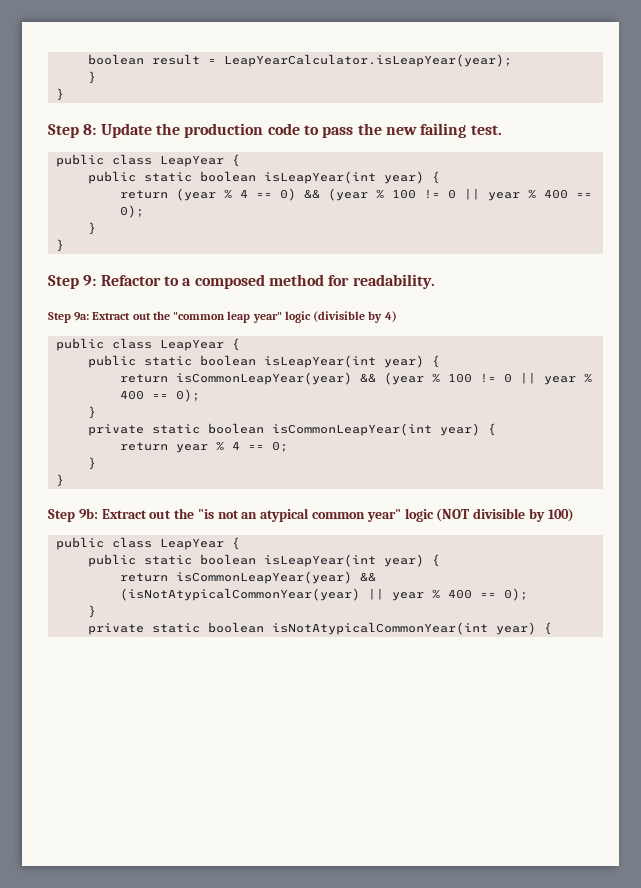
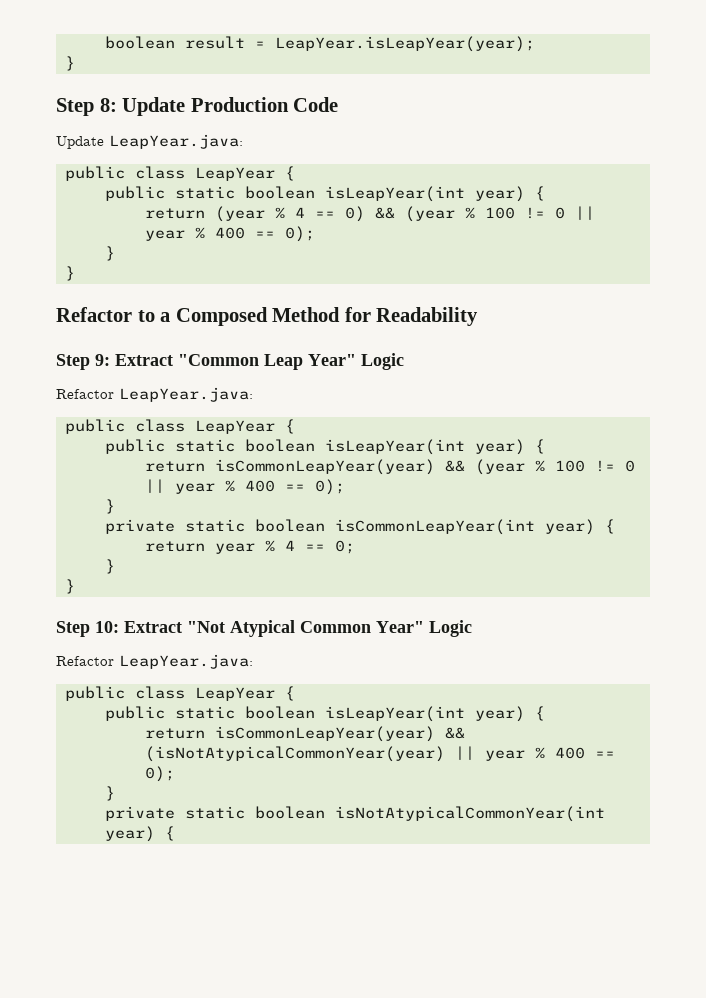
- boolean result = LeapYearCalculator.isLeapYear(year);
- }
+ boolean result = LeapYear.isLeapYear(year);
- Step 8: Update the production code to pass the new failing test.
+ Step 8: Update Production Code
+ Update LeapYear.java:
- Step 9: Refactor to a composed method for readability.
- Step 9a: Extract out the "common leap year" logic (divisible by 4)
+ Refactor to a Composed Method for Readability
+ Step 9: Extract "Common Leap Year" Logic
+ Refactor LeapYear.java:
- Step 9b: Extract out the "is not an atypical common year" logic (NOT divisible by 100)
+ Step 10: Extract "Not Atypical Common Year" Logic
+ Refactor LeapYear.java:

